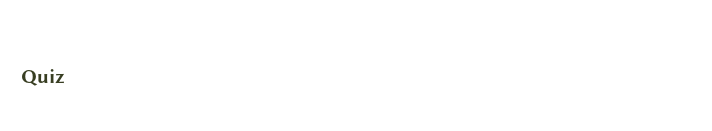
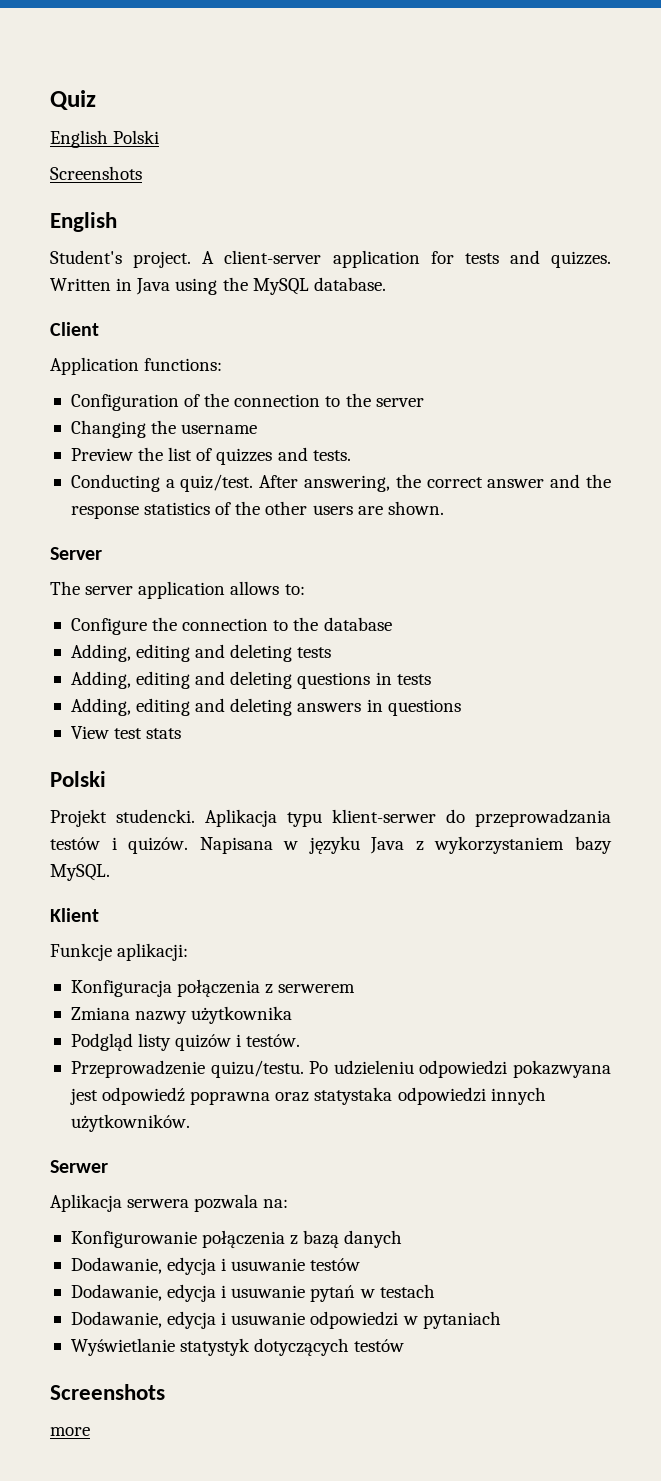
+ English Polski
+ Screenshots
+ English
+ Student's project. A client-server application for tests and quizzes. Written in Java using the MySQL database.
+ Client
+ Application functions:
+ Configuration of the connection to the server
+ Changing the username
+ Preview the list of quizzes and tests.
+ Conducting a quiz/test. After answering, the correct answer and the response statistics of the other users are shown.
+ Server
+ The server application allows to:
+ Configure the connection to the database
+ Adding, editing and deleting tests
+ Adding, editing and deleting questions in tests
+ Adding, editing and deleting answers in questions
+ View test stats
+ Polski
+ Projekt studencki. Aplikacja typu klient-serwer do przeprowadzania testów i quizów. Napisana w języku Java z wykorzystaniem bazy MySQL.
+ Klient
+ Funkcje aplikacji:
+ Konfiguracja połączenia z serwerem
+ Zmiana nazwy użytkownika
+ Podgląd listy quizów i testów.
+ Przeprowadzenie quizu/testu. Po udzieleniu odpowiedzi pokazwyana jest odpowiedź poprawna oraz statystaka odpowiedzi innych użytkowników.
+ Serwer
+ Aplikacja serwera pozwala na:
+ Konfigurowanie połączenia z bazą danych
+ Dodawanie, edycja i usuwanie testów
+ Dodawanie, edycja i usuwanie pytań w testach
+ Dodawanie, edycja i usuwanie odpowiedzi w pytaniach
+ Wyświetlanie statystyk dotyczących testów
+ Screenshots
+ more

